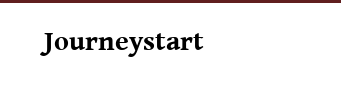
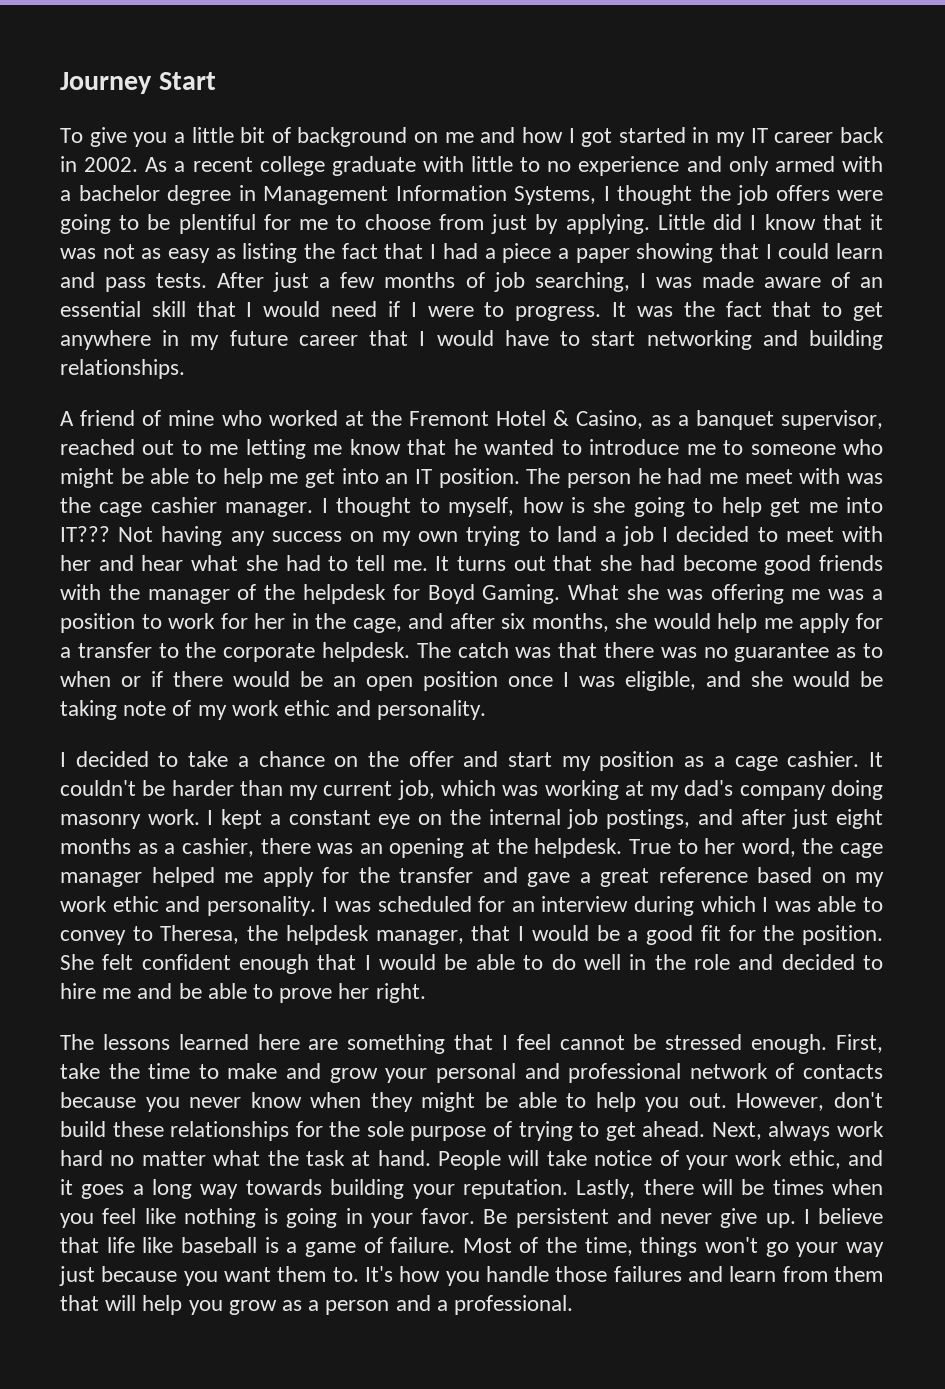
- Journeystart
+ Journey Start
+ To give you a little bit of background on me and how I got started in my IT career back in 2002. As a recent college graduate with little to no experience and only armed with a bachelor degree in Management Information Systems, I thought the job offers were going to be plentiful for me to choose from just by applying. Little did I know that it was not as easy as listing the fact that I had a piece a paper showing that I could learn and pass tests. After just a few months of job searching, I was made aware of an essential skill that I would need if I were to progress. It was the fact that to get anywhere in my future career that I would have to start networking and building relationships.
+ A friend of mine who worked at the Fremont Hotel & Casino, as a banquet supervisor, reached out to me letting me know that he wanted to introduce me to someone who might be able to help me get into an IT position. The person he had me meet with was the cage cashier manager. I thought to myself, how is she going to help get me into IT??? Not having any success on my own trying to land a job I decided to meet with her and hear what she had to tell me. It turns out that she had become good friends with the manager of the helpdesk for Boyd Gaming. What she was offering me was a position to work for her in the cage, and after six months, she would help me apply for a transfer to the corporate helpdesk. The catch was that there was no guarantee as to when or if there would be an open position once I was eligible, and she would be taking note of my work ethic and personality.
+ I decided to take a chance on the offer and start my position as a cage cashier. It couldn't be harder than my current job, which was working at my dad's company doing masonry work. I kept a constant eye on the internal job postings, and after just eight months as a cashier, there was an opening at the helpdesk. True to her word, the cage manager helped me apply for the transfer and gave a great reference based on my work ethic and personality. I was scheduled for an interview during which I was able to convey to Theresa, the helpdesk manager, that I would be a good fit for the position. She felt confident enough that I would be able to do well in the role and decided to hire me and be able to prove her right.
+ The lessons learned here are something that I feel cannot be stressed enough. First, take the time to make and grow your personal and professional network of contacts because you never know when they might be able to help you out. However, don't build these relationships for the sole purpose of trying to get ahead. Next, always work hard no matter what the task at hand. People will take notice of your work ethic, and it goes a long way towards building your reputation. Lastly, there will be times when you feel like nothing is going in your favor. Be persistent and never give up. I believe that life like baseball is a game of failure. Most of the time, things won't go your way just because you want them to. It's how you handle those failures and learn from them that will help you grow as a person and a professional.

